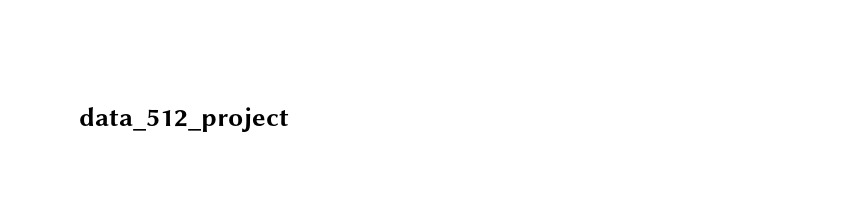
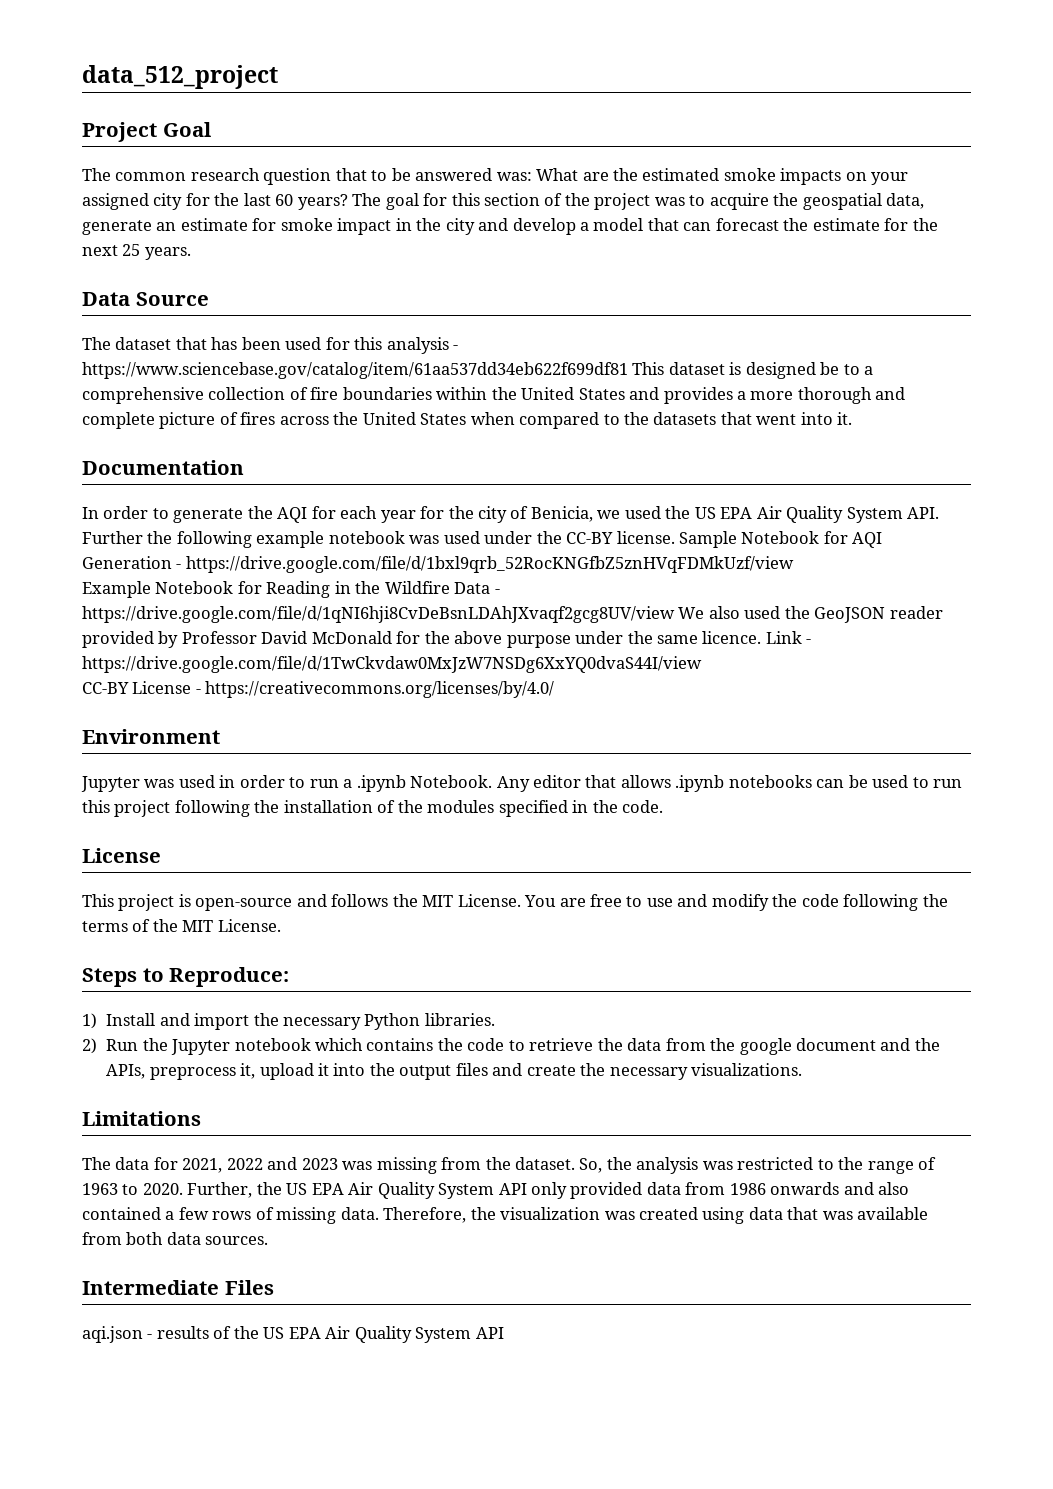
+ Project Goal
+ The common research question that to be answered was: What are the estimated smoke impacts on your assigned city for the last 60 years? The goal for this section of the project was to acquire the geospatial data, generate an estimate for smoke impact in the city and develop a model that can forecast the estimate for the next 25 years.
+ Data Source
+ The dataset that has been used for this analysis - https://www.sciencebase.gov/catalog/item/61aa537dd34eb622f699df81 This dataset is designed be to a comprehensive collection of fire boundaries within the United States and provides a more thorough and complete picture of fires across the United States when compared to the datasets that went into it.
+ Documentation
+ In order to generate the AQI for each year for the city of Benicia, we used the US EPA Air Quality System API. Further the following example notebook was used under the CC-BY license. Sample Notebook for AQI Generation - https://drive.google.com/file/d/1bxl9qrb_52RocKNGfbZ5znHVqFDMkUzf/view
+ Example Notebook for Reading in the Wildfire Data - https://drive.google.com/file/d/1qNI6hji8CvDeBsnLDAhJXvaqf2gcg8UV/view We also used the GeoJSON reader provided by Professor David McDonald for the above purpose under the same licence. Link - https://drive.google.com/file/d/1TwCkvdaw0MxJzW7NSDg6XxYQ0dvaS44I/view
+ CC-BY License - https://creativecommons.org/licenses/by/4.0/
+ Environment
+ Jupyter was used in order to run a .ipynb Notebook. Any editor that allows .ipynb notebooks can be used to run this project following the installation of the modules specified in the code.
+ License
+ This project is open-source and follows the MIT License. You are free to use and modify the code following the terms of the MIT License.
+ Steps to Reproduce:
+ 1) Install and import the necessary Python libraries.
+ 2) Run the Jupyter notebook which contains the code to retrieve the data from the google document and the APIs, preprocess it, upload it into the output files and create the necessary visualizations.
+ Limitations
+ The data for 2021, 2022 and 2023 was missing from the dataset. So, the analysis was restricted to the range of 1963 to 2020. Further, the US EPA Air Quality System API only provided data from 1986 onwards and also contained a few rows of missing data. Therefore, the visualization was created using data that was available from both data sources.
+ Intermediate Files
+ aqi.json - results of the US EPA Air Quality System API

